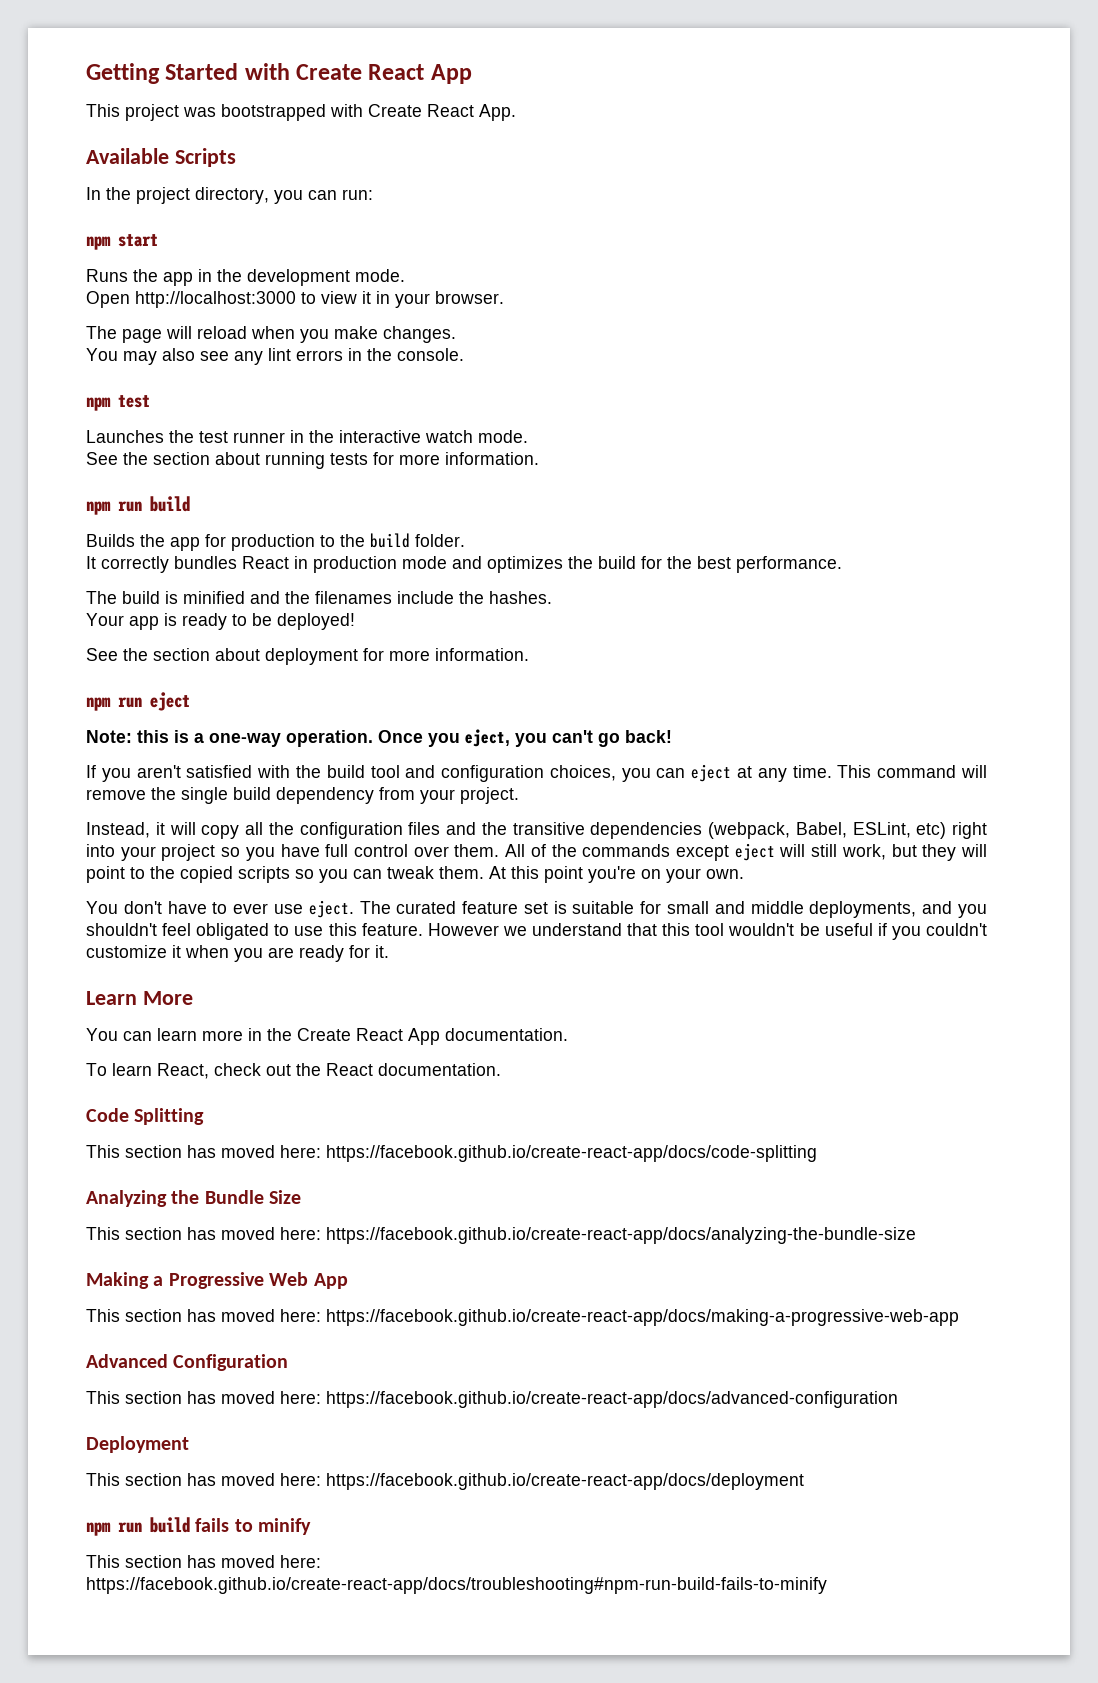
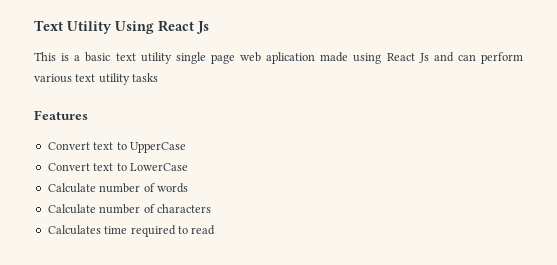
- Getting Started with Create React App
- This project was bootstrapped with Create React App.
- Available Scripts
- In the project directory, you can run:
- npm start
- Runs the app in the development mode.
- Open http://localhost:3000 to view it in your browser.
- The page will reload when you make changes.
- You may also see any lint errors in the console.
- npm test
- Launches the test runner in the interactive watch mode.
- See the section about running tests for more information.
- npm run build
- Builds the app for production to the build folder.
- It correctly bundles React in production mode and optimizes the build for the best performance.
- The build is minified and the filenames include the hashes.
- Your app is ready to be deployed!
- See the section about deployment for more information.
- npm run eject
- Note: this is a one-way operation. Once you eject, you can't go back!
- If you aren't satisfied with the build tool and configuration choices, you can eject at any time. This command will remove the single build dependency from your project.
- Instead, it will copy all the configuration files and the transitive dependencies (webpack, Babel, ESLint, etc) right into your project so you have full control over them. All of the commands except eject will still work, but they will point to the copied scripts so you can tweak them. At this point you're on your own.
- You don't have to ever use eject. The curated feature set is suitable for small and middle deployments, and you shouldn't feel obligated to use this feature. However we understand that this tool wouldn't be useful if you couldn't customize it when you are ready for it.
- Learn More
- You can learn more in the Create React App documentation.
- To learn React, check out the React documentation.
- Code Splitting
- This section has moved here: https://facebook.github.io/create-react-app/docs/code-splitting
- Analyzing the Bundle Size
- This section has moved here: https://facebook.github.io/create-react-app/docs/analyzing-the-bundle-size
- Making a Progressive Web App
- This section has moved here: https://facebook.github.io/create-react-app/docs/making-a-progressive-web-app
- Advanced Configuration
- This section has moved here: https://facebook.github.io/create-react-app/docs/advanced-configuration
- Deployment
- This section has moved here: https://facebook.github.io/create-react-app/docs/deployment
- npm run build fails to minify
- This section has moved here: https://facebook.github.io/create-react-app/docs/troubleshooting#npm-run-build-fails-to-minify
+ Text Utility Using React Js
+ This is a basic text utility single page web aplication made using React Js and can perform various text utility tasks
+ Features
+ Convert text to UpperCase
+ Convert text to LowerCase
+ Calculate number of words
+ Calculate number of characters
+ Calculates time required to read

